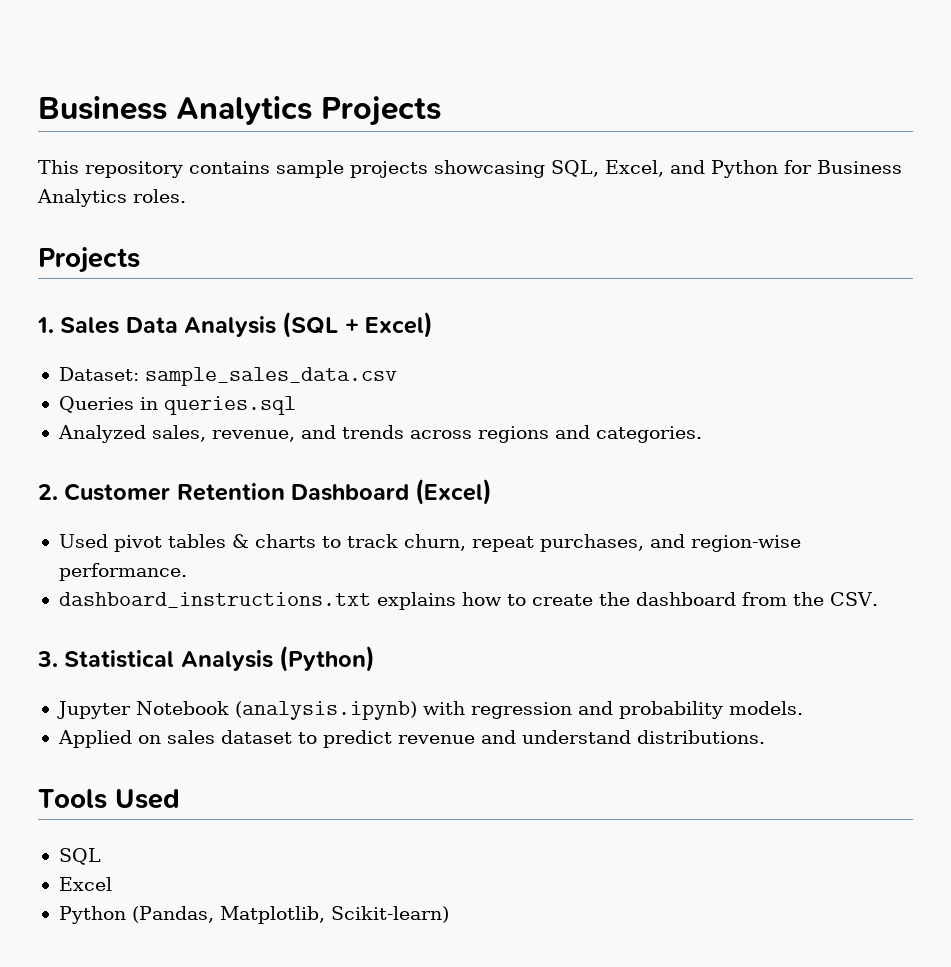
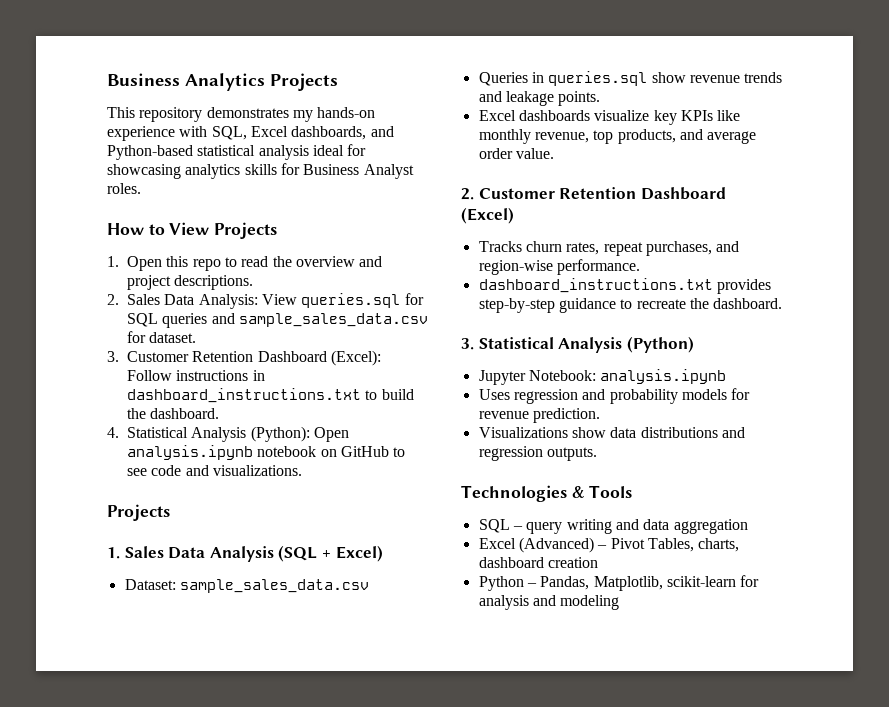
- This repository contains sample projects showcasing SQL, Excel, and Python for Business Analytics roles.
+ This repository demonstrates my hands-on experience with SQL, Excel dashboards, and Python-based statistical analysis ideal for showcasing analytics skills for Business Analyst roles.
+ How to View Projects
+ 1. Open this repo to read the overview and project descriptions.
+ 2. Sales Data Analysis: View queries.sql for SQL queries and sample_sales_data.csv for dataset.
+ 3. Customer Retention Dashboard (Excel): Follow instructions in dashboard_instructions.txt to build the dashboard.
+ 4. Statistical Analysis (Python): Open analysis.ipynb notebook on GitHub to see code and visualizations.
- Queries in queries.sql
- Analyzed sales, revenue, and trends across regions and categories.
+ Queries in queries.sql show revenue trends and leakage points.
+ Excel dashboards visualize key KPIs like monthly revenue, top products, and average order value.
- Used pivot tables & charts to track churn, repeat purchases, and region-wise performance.
+ Tracks churn rates, repeat purchases, and region-wise performance.
- dashboard_instructions.txt explains how to create the dashboard from the CSV.
+ dashboard_instructions.txt provides step-by-step guidance to recreate the dashboard.
- Jupyter Notebook (analysis.ipynb) with regression and probability models.
- Applied on sales dataset to predict revenue and understand distributions.
- Tools Used
- SQL
- Excel
- Python (Pandas, Matplotlib, Scikit-learn)
+ Jupyter Notebook: analysis.ipynb
+ Uses regression and probability models for revenue prediction.
+ Visualizations show data distributions and regression outputs.
+ Technologies & Tools
+ SQL – query writing and data aggregation
+ Excel (Advanced) – Pivot Tables, charts, dashboard creation
+ Python – Pandas, Matplotlib, scikit-learn for analysis and modeling

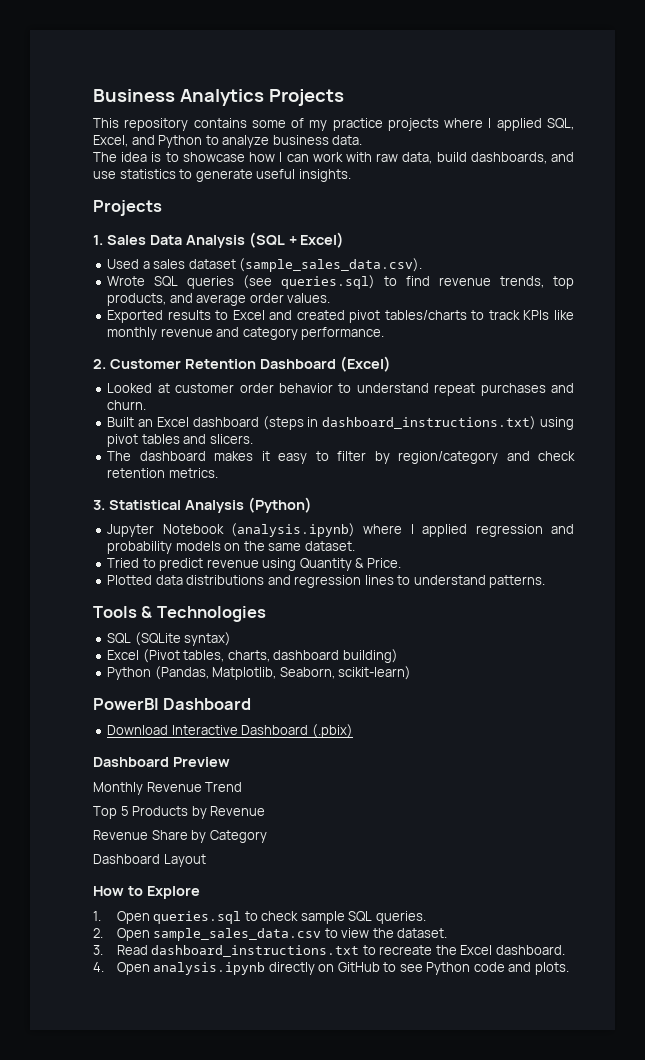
- This repository demonstrates my hands-on experience with SQL, Excel dashboards, and Python-based statistical analysis ideal for showcasing analytics skills for Business Analyst roles.
- How to View Projects
- 1. Open this repo to read the overview and project descriptions.
- 2. Sales Data Analysis: View queries.sql for SQL queries and sample_sales_data.csv for dataset.
- 3. Customer Retention Dashboard (Excel): Follow instructions in dashboard_instructions.txt to build the dashboard.
- 4. Statistical Analysis (Python): Open analysis.ipynb notebook on GitHub to see code and visualizations.
+ This repository contains some of my practice projects where I applied SQL, Excel, and Python to analyze business data.
+ The idea is to showcase how I can work with raw data, build dashboards, and use statistics to generate useful insights.
- Dataset: sample_sales_data.csv
- Queries in queries.sql show revenue trends and leakage points.
- Excel dashboards visualize key KPIs like monthly revenue, top products, and average order value.
+ Used a sales dataset (sample_sales_data.csv).
+ Wrote SQL queries (see queries.sql) to find revenue trends, top products, and average order values.
+ Exported results to Excel and created pivot tables/charts to track KPIs like monthly revenue and category performance.
- Tracks churn rates, repeat purchases, and region-wise performance.
- dashboard_instructions.txt provides step-by-step guidance to recreate the dashboard.
+ Looked at customer order behavior to understand repeat purchases and churn.
+ Built an Excel dashboard (steps in dashboard_instructions.txt) using pivot tables and slicers.
+ The dashboard makes it easy to filter by region/category and check retention metrics.
- Jupyter Notebook: analysis.ipynb
- Uses regression and probability models for revenue prediction.
- Visualizations show data distributions and regression outputs.
- Technologies & Tools
- SQL – query writing and data aggregation
- Excel (Advanced) – Pivot Tables, charts, dashboard creation
- Python – Pandas, Matplotlib, scikit-learn for analysis and modeling
+ Jupyter Notebook (analysis.ipynb) where I applied regression and probability models on the same dataset.
+ Tried to predict revenue using Quantity & Price.
+ Plotted data distributions and regression lines to understand patterns.
+ Tools & Technologies
+ SQL (SQLite syntax)
+ Excel (Pivot tables, charts, dashboard building)
+ Python (Pandas, Matplotlib, Seaborn, scikit-learn)
+ PowerBI Dashboard
+ Download Interactive Dashboard (.pbix)
+ Dashboard Preview
+ Monthly Revenue Trend
+ Top 5 Products by Revenue
+ Revenue Share by Category
+ Dashboard Layout
+ How to Explore
+ 1. Open queries.sql to check sample SQL queries.
+ 2. Open sample_sales_data.csv to view the dataset.
+ 3. Read dashboard_instructions.txt to recreate the Excel dashboard.
+ 4. Open analysis.ipynb directly on GitHub to see Python code and plots.

